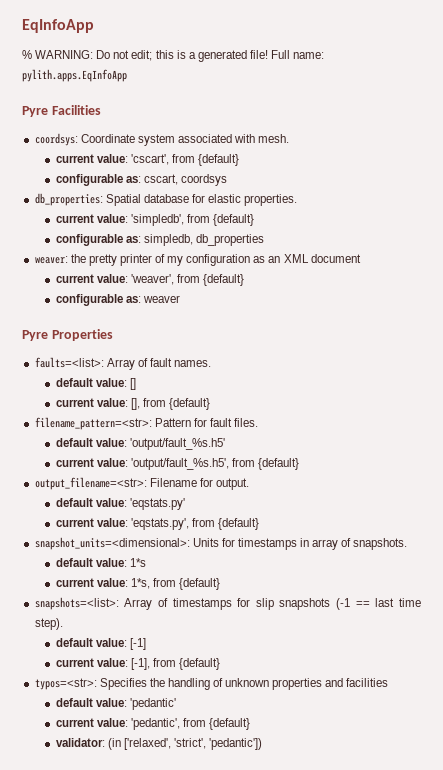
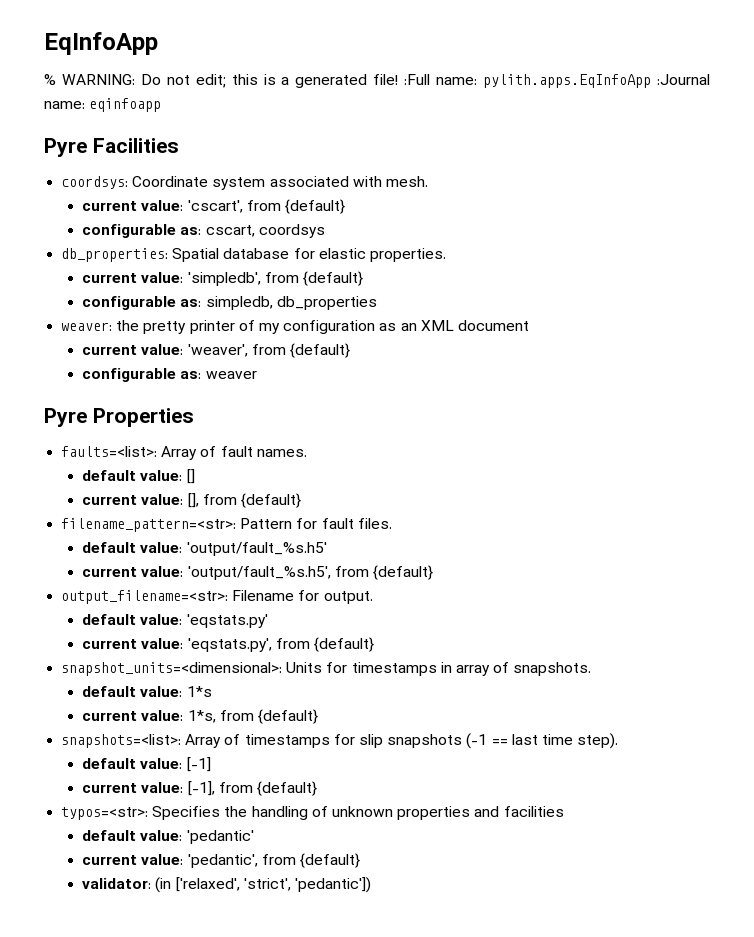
- % WARNING: Do not edit; this is a generated file! Full name: pylith.apps.EqInfoApp
+ % WARNING: Do not edit; this is a generated file! :Full name: pylith.apps.EqInfoApp :Journal name: eqinfoapp

